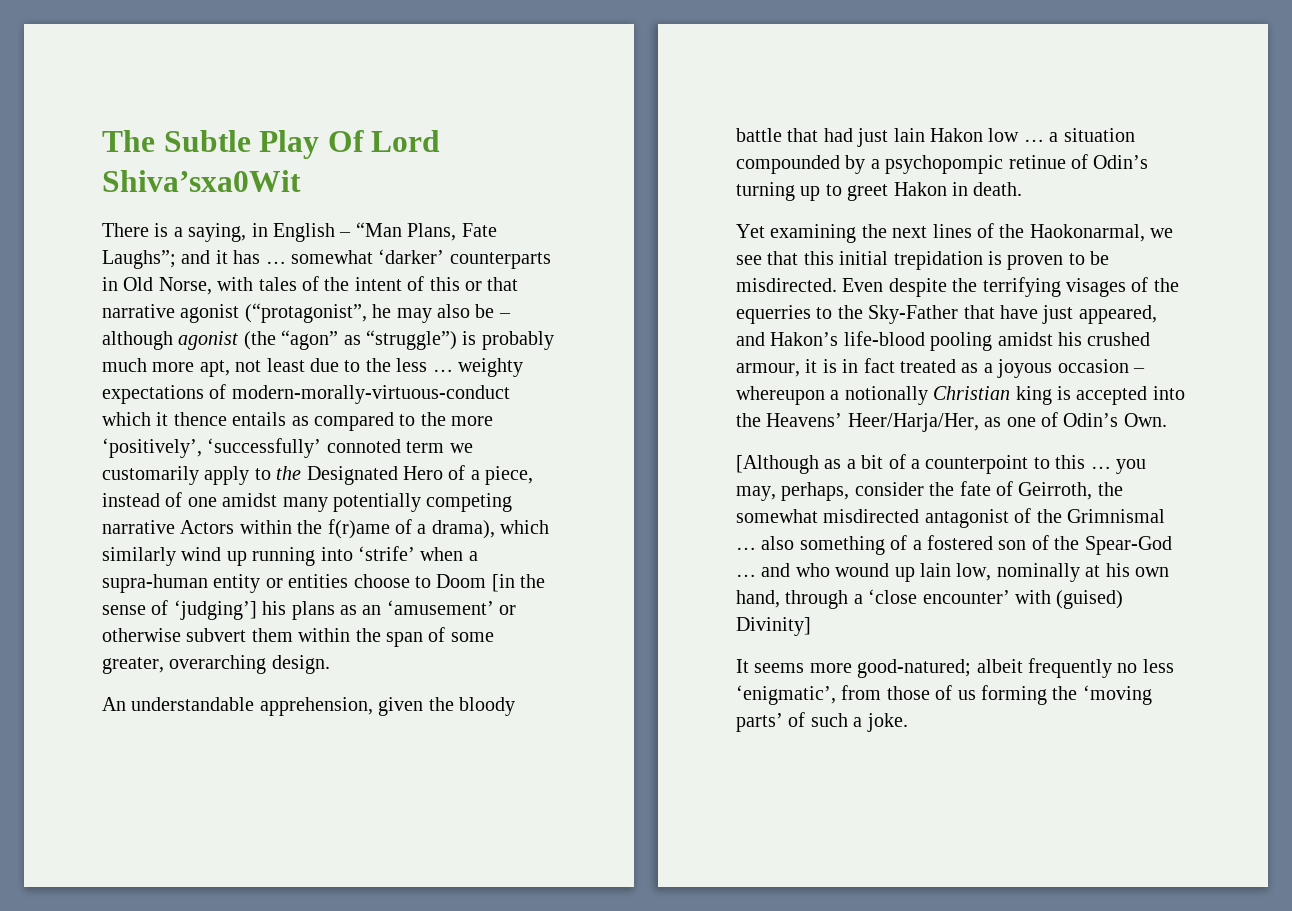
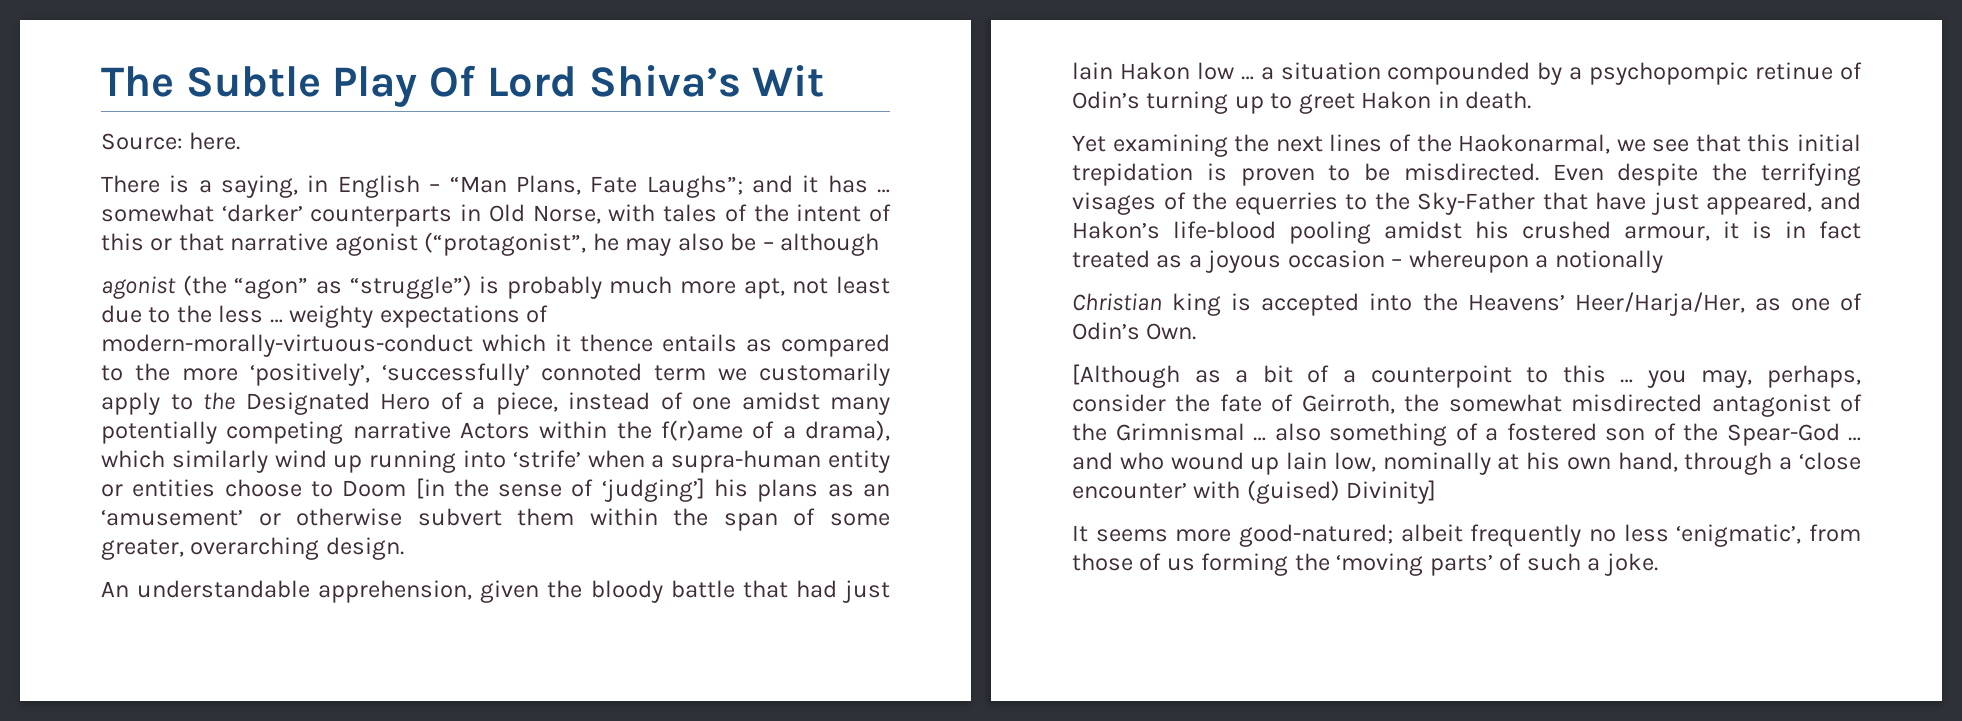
- The Subtle Play Of Lord Shiva’sxa0Wit
+ The Subtle Play Of Lord Shiva’s Wit
+ Source: here.
- and it has … somewhat ‘darker’ counterparts in Old Norse, with tales of the intent of this or that narrative agonist (“protagonist”, he may also be – although agonist (the “agon” as “struggle”) is probably much more apt, not least due to the less … weighty expectations of modern-morally-virtuous-conduct which it thence entails as compared to the more ‘positively’, ‘successfully’ connoted term we customarily apply to the Designated Hero of a piece, instead of one amidst many potentially competing narrative Actors within the f(r)ame of a drama), which similarly wind up running into ‘strife’ when a supra-human entity or entities choose to Doom [in the sense of ‘judging’] his plans as an ‘amusement’ or otherwise subvert them within the span of some greater, overarching design.
+ and it has … somewhat ‘darker’ counterparts in Old Norse, with tales of the intent of this or that narrative agonist (“protagonist”, he may also be – although
+ agonist (the “agon” as “struggle”) is probably much more apt, not least due to the less … weighty expectations of modern-morally-virtuous-conduct which it thence entails as compared to the more ‘positively’, ‘successfully’ connoted term we customarily apply to the Designated Hero of a piece, instead of one amidst many potentially competing narrative Actors within the f(r)ame of a drama), which similarly wind up running into ‘strife’ when a supra-human entity or entities choose to Doom [in the sense of ‘judging’] his plans as an ‘amusement’ or otherwise subvert them within the span of some greater, overarching design.
- Even despite the terrifying visages of the equerries to the Sky-Father that have just appeared, and Hakon’s life-blood pooling amidst his crushed armour, it is in fact treated as a joyous occasion – whereupon a notionally Christian king is accepted into the Heavens’ Heer/Harja/Her, as one of Odin’s Own.
+ Even despite the terrifying visages of the equerries to the Sky-Father that have just appeared, and Hakon’s life-blood pooling amidst his crushed armour, it is in fact treated as a joyous occasion – whereupon a notionally
+ Christian king is accepted into the Heavens’ Heer/Harja/Her, as one of Odin’s Own.

